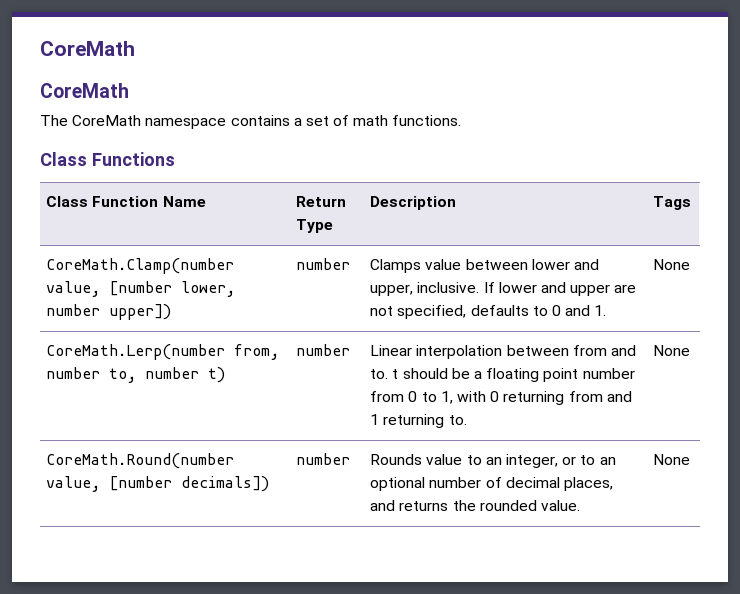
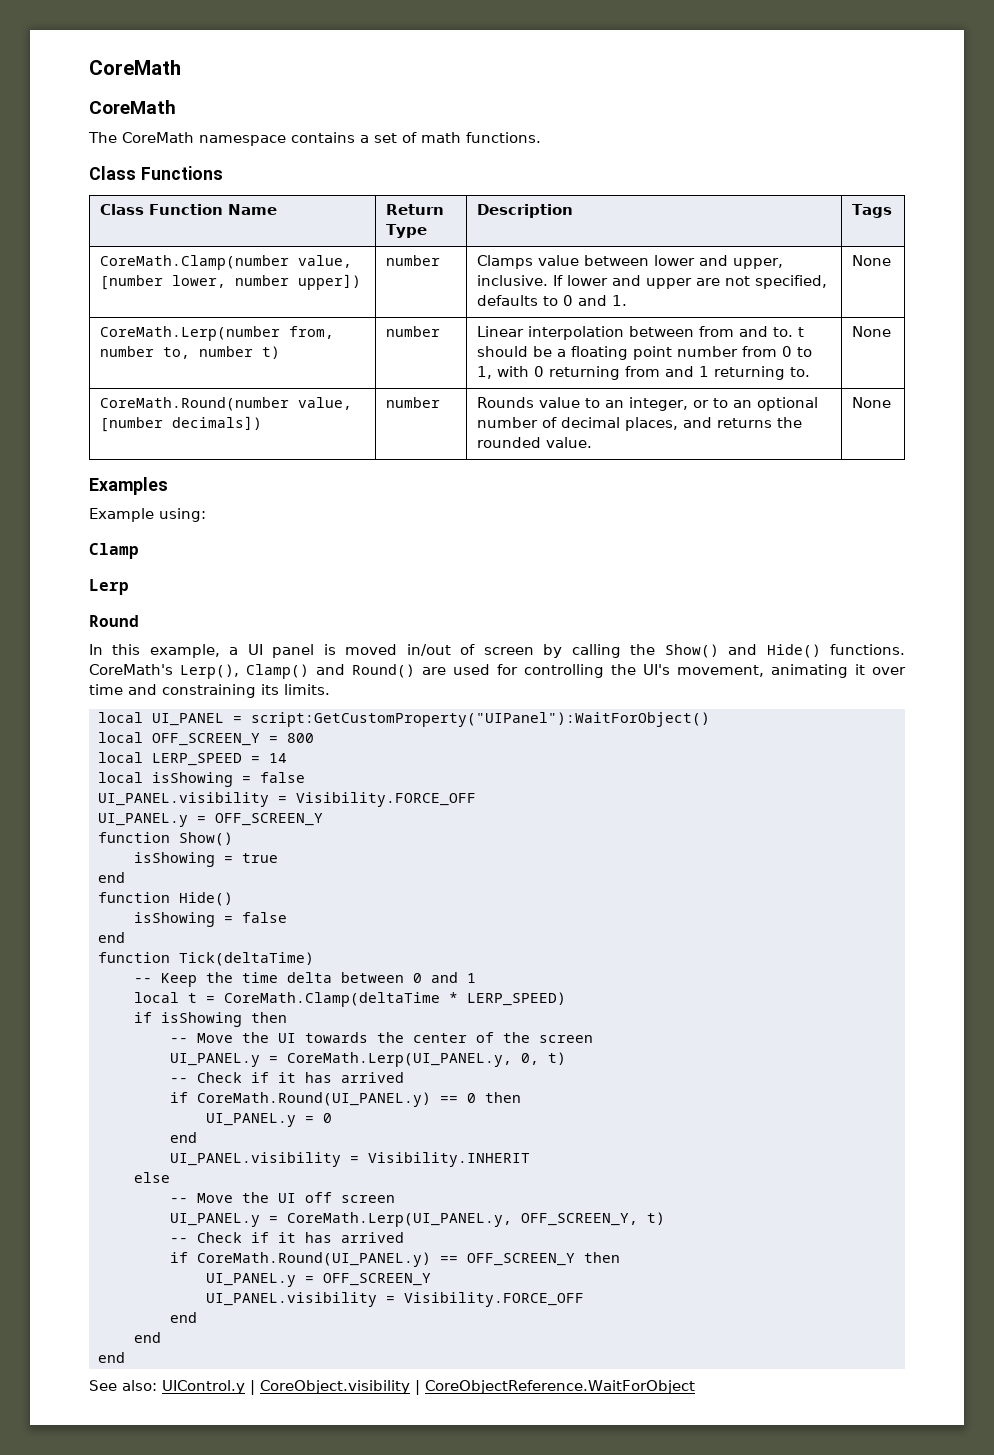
+ Examples
+ Example using:
+ Clamp
+ Lerp
+ Round
+ In this example, a UI panel is moved in/out of screen by calling the Show() and Hide() functions. CoreMath's Lerp(), Clamp() and Round() are used for controlling the UI's movement, animating it over time and constraining its limits.
+ local UI_PANEL = script:GetCustomProperty("UIPanel"):WaitForObject()
+ local OFF_SCREEN_Y = 800
+ local LERP_SPEED = 14
+ local isShowing = false
+ UI_PANEL.visibility = Visibility.FORCE_OFF
+ UI_PANEL.y = OFF_SCREEN_Y
+ function Show()
+ isShowing = true
+ end
+ function Hide()
+ isShowing = false
+ end
+ function Tick(deltaTime)
+ -- Keep the time delta between 0 and 1
+ local t = CoreMath.Clamp(deltaTime * LERP_SPEED)
+ if isShowing then
+ -- Move the UI towards the center of the screen
+ UI_PANEL.y = CoreMath.Lerp(UI_PANEL.y, 0, t)
+ -- Check if it has arrived
+ if CoreMath.Round(UI_PANEL.y) == 0 then
+ UI_PANEL.y = 0
+ end
+ UI_PANEL.visibility = Visibility.INHERIT
+ else
+ -- Move the UI off screen
+ UI_PANEL.y = CoreMath.Lerp(UI_PANEL.y, OFF_SCREEN_Y, t)
+ -- Check if it has arrived
+ if CoreMath.Round(UI_PANEL.y) == OFF_SCREEN_Y then
+ UI_PANEL.y = OFF_SCREEN_Y
+ UI_PANEL.visibility = Visibility.FORCE_OFF
+ end
+ end
+ end
+ See also: UIControl.y | CoreObject.visibility | CoreObjectReference.WaitForObject

